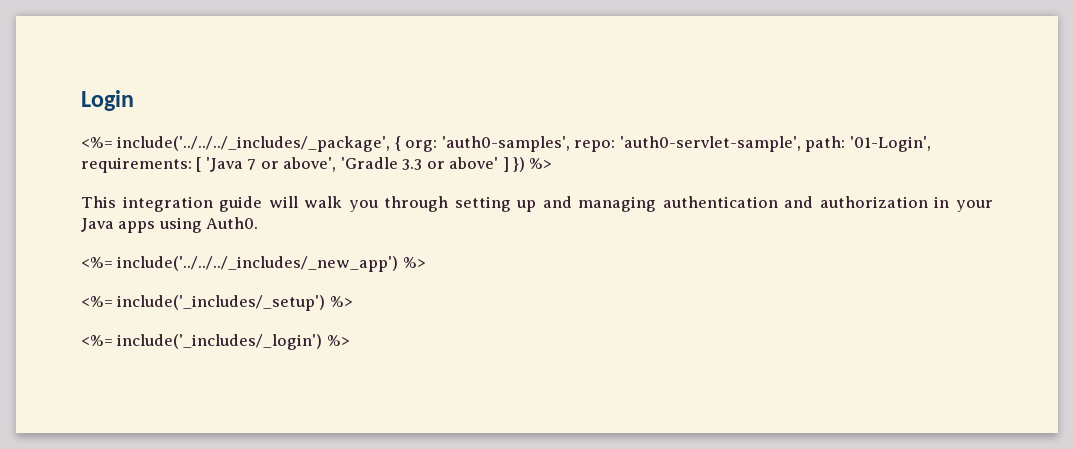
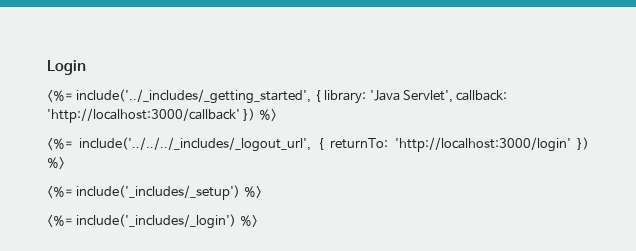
- <%= include('../../../_includes/_package', { org: 'auth0-samples', repo: 'auth0-servlet-sample', path: '01-Login', requirements: [ 'Java 7 or above', 'Gradle 3.3 or above' ] }) %>
- This integration guide will walk you through setting up and managing authentication and authorization in your Java apps using Auth0.
- <%= include('../../../_includes/_new_app') %>
+ <%= include('../_includes/_getting_started', { library: 'Java Servlet', callback: 'http://localhost:3000/callback' }) %>
+ <%= include('../../../_includes/_logout_url', { returnTo: 'http://localhost:3000/login' }) %>

